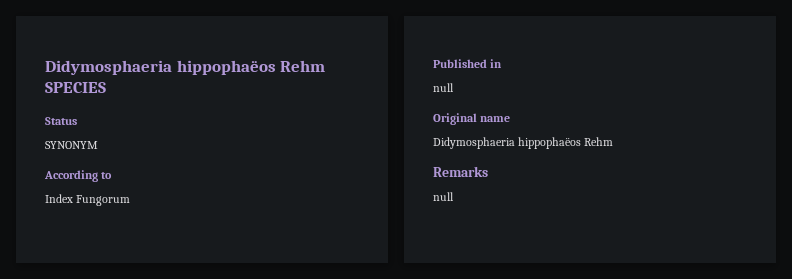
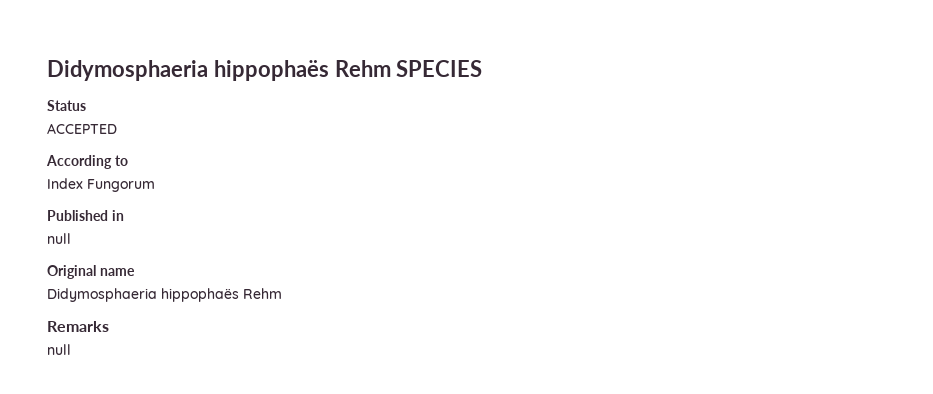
- Didymosphaeria hippophaëos Rehm SPECIES
+ Didymosphaeria hippophaës Rehm SPECIES
- SYNONYM
+ ACCEPTED
  Original name
- Didymosphaeria hippophaëos Rehm
+ Didymosphaeria hippophaës Rehm

